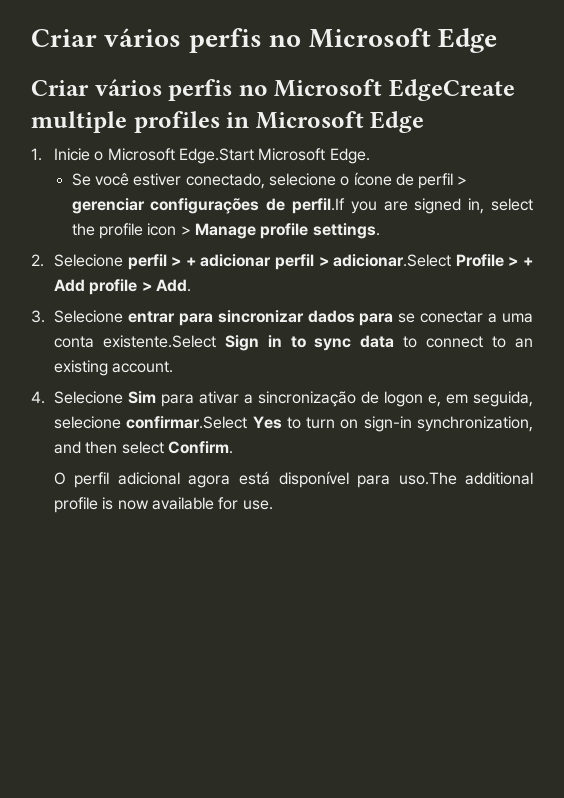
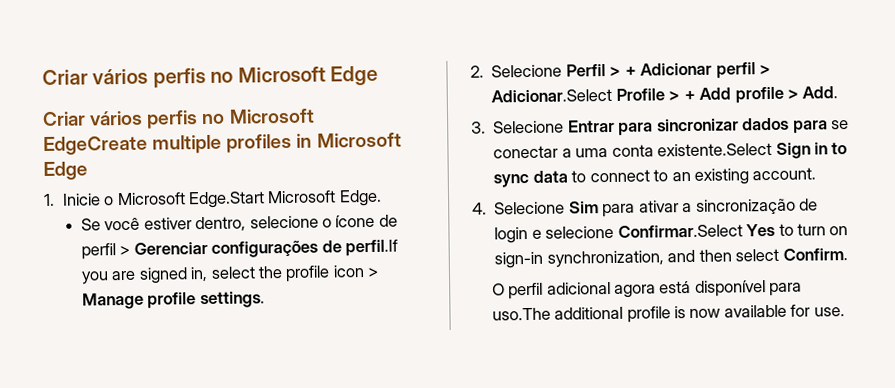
- Se você estiver conectado, selecione o ícone de perfil > gerenciar configurações de perfil.If you are signed in, select the profile icon > Manage profile settings.
+ Se você estiver dentro, selecione o ícone de perfil > Gerenciar configurações de perfil.If you are signed in, select the profile icon > Manage profile settings.
- 2. Selecione perfil > + adicionar perfil > adicionar.Select Profile > + Add profile > Add.
+ 2. Selecione Perfil > + Adicionar perfil > Adicionar.Select Profile > + Add profile > Add.
- 3. Selecione entrar para sincronizar dados para se conectar a uma conta existente.Select Sign in to sync data to connect to an existing account.
+ 3. Selecione Entrar para sincronizar dados para se conectar a uma conta existente.Select Sign in to sync data to connect to an existing account.
- 4. Selecione Sim para ativar a sincronização de logon e, em seguida, selecione confirmar.Select Yes to turn on sign-in synchronization, and then select Confirm.
+ 4. Selecione Sim para ativar a sincronização de login e selecione Confirmar.Select Yes to turn on sign-in synchronization, and then select Confirm.

